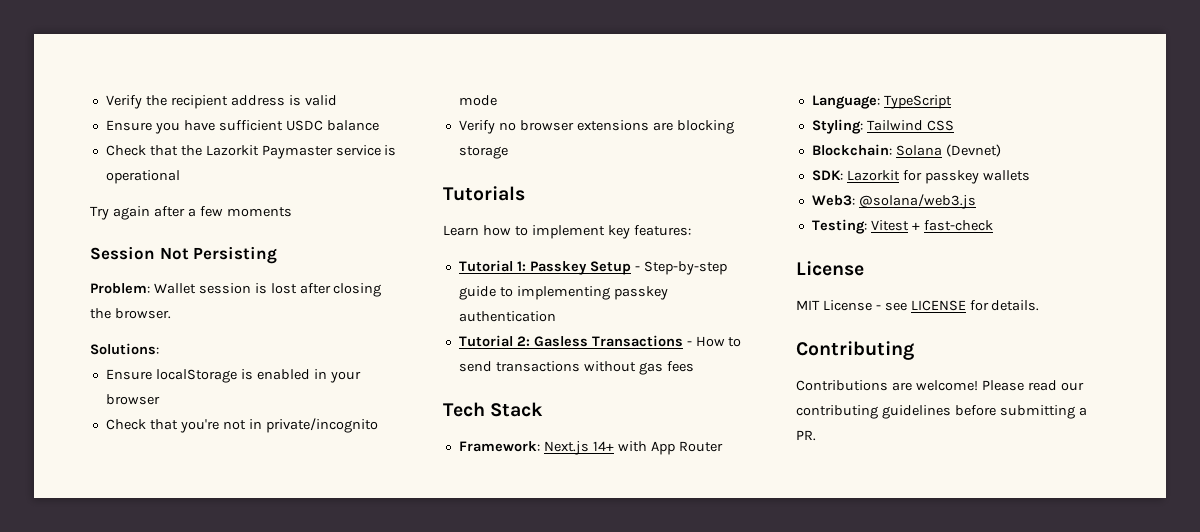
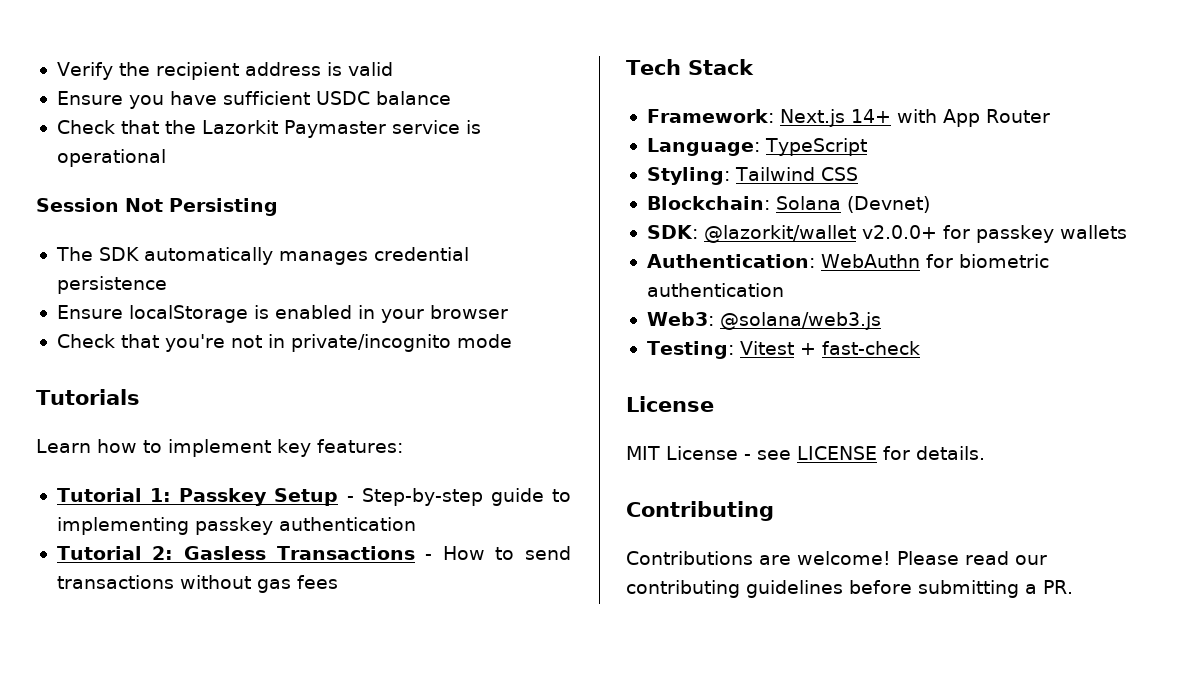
- Try again after a few moments
  Session Not Persisting
- Problem: Wallet session is lost after closing the browser.
- Solutions:
+ The SDK automatically manages credential persistence
- Verify no browser extensions are blocking storage
- SDK: Lazorkit for passkey wallets
+ SDK: @lazorkit/wallet v2.0.0+ for passkey wallets
+ Authentication: WebAuthn for biometric authentication

